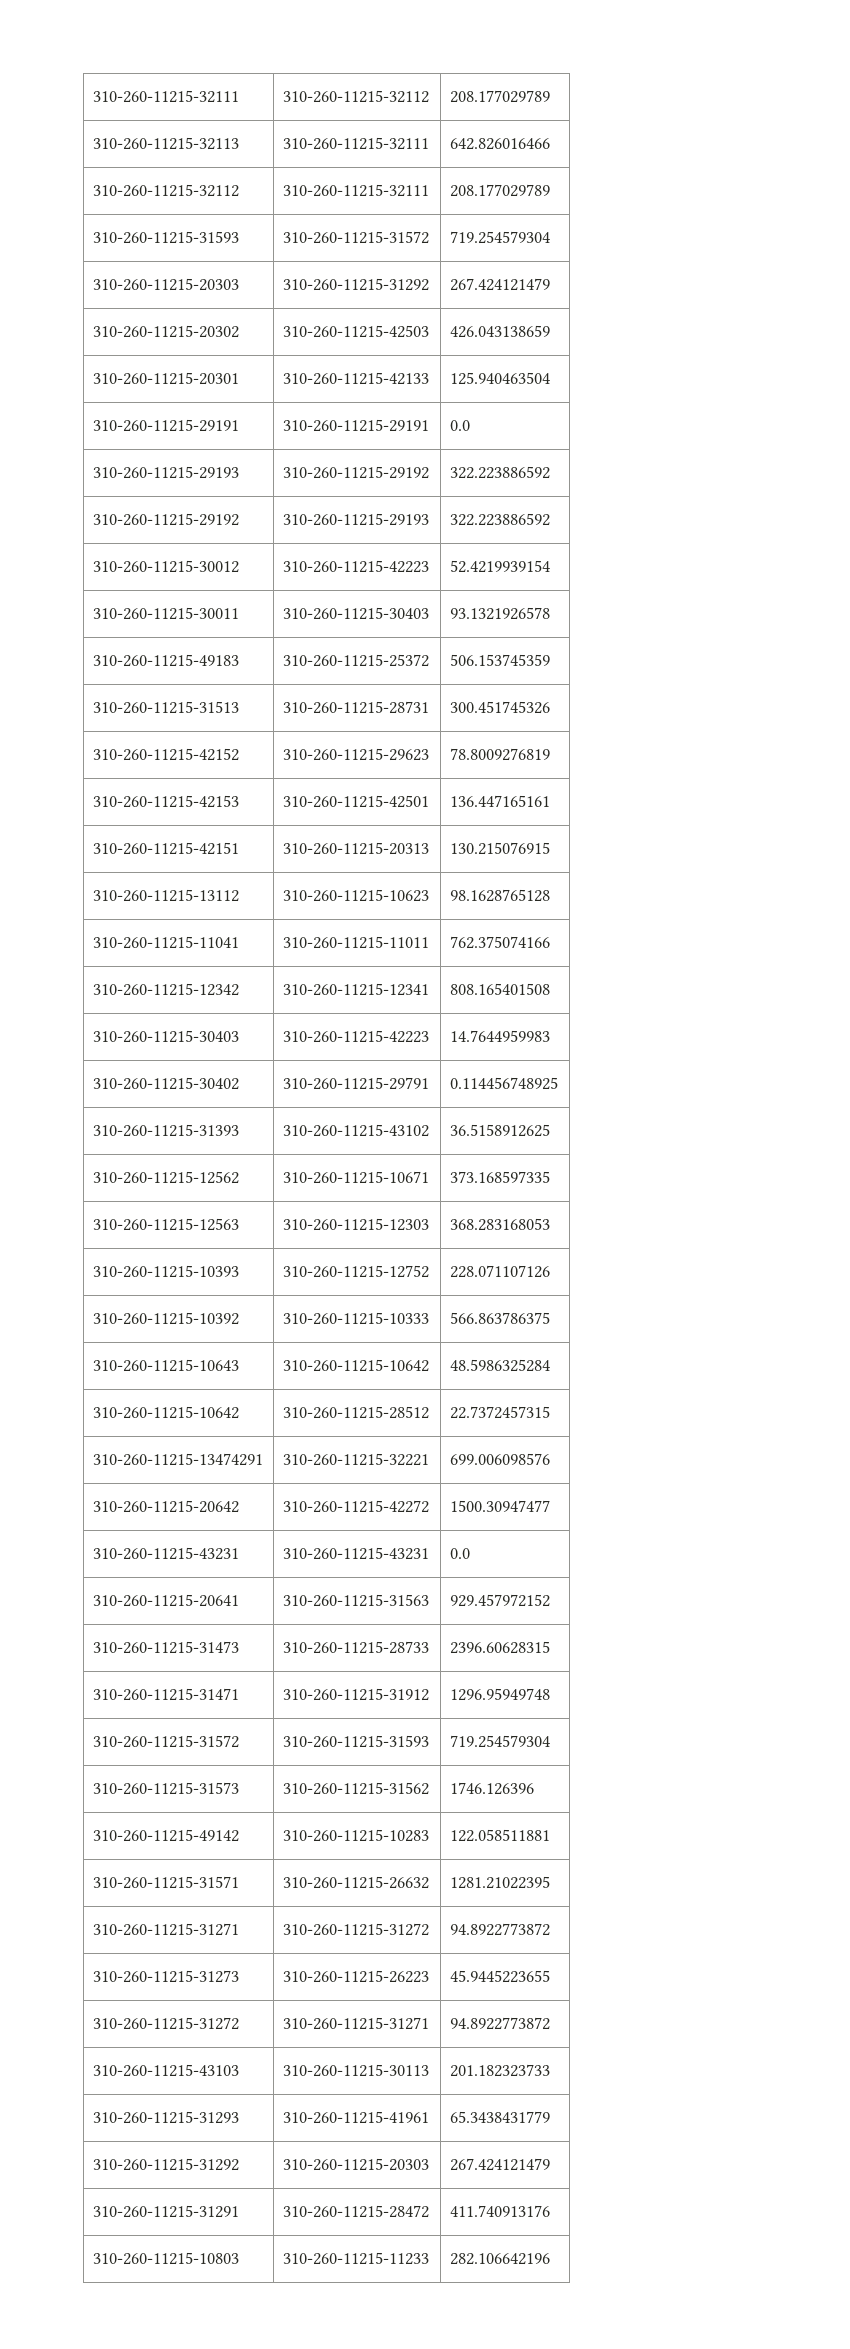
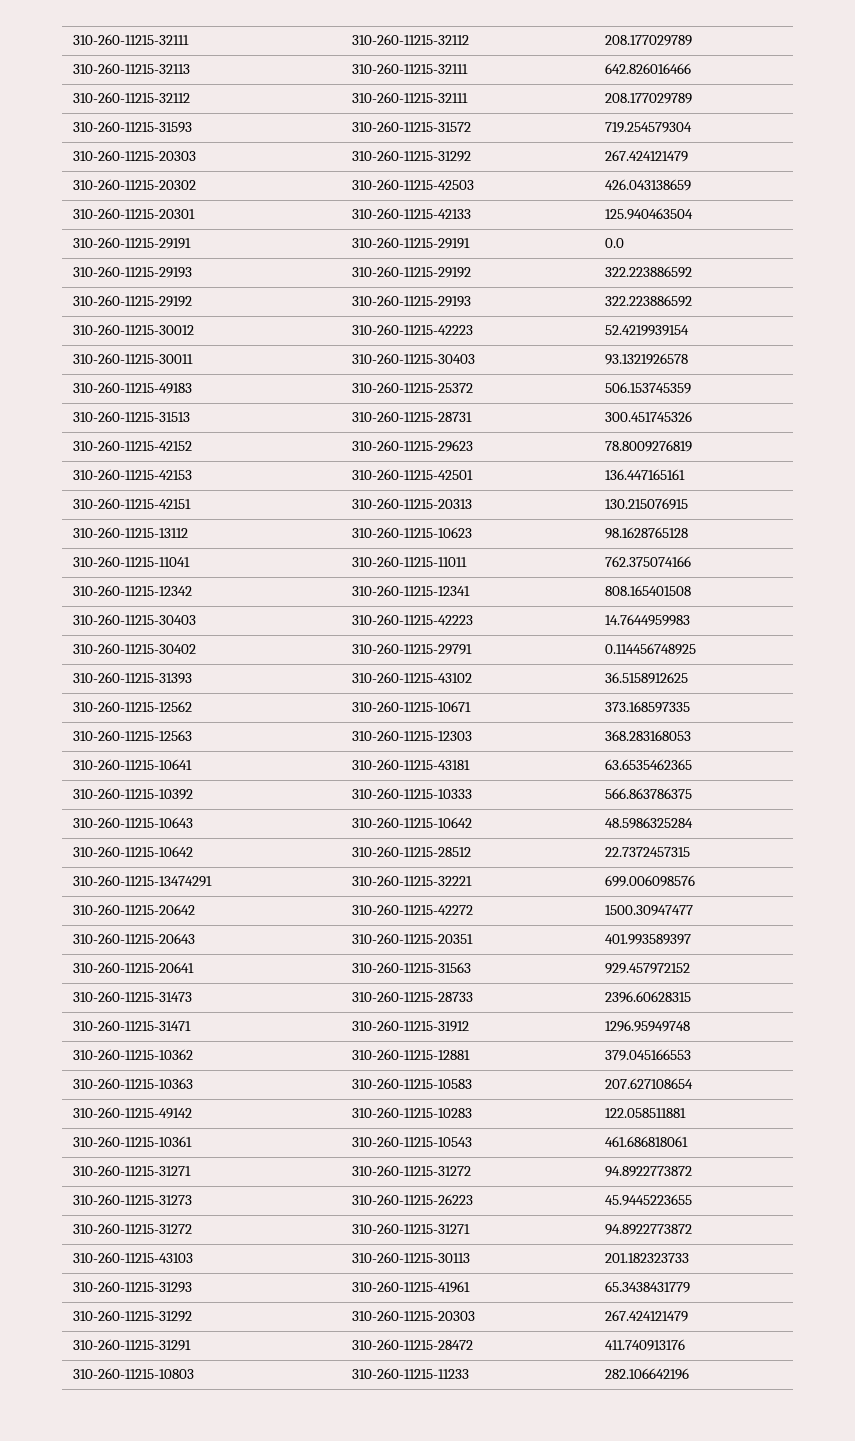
- 310-260-11215-10393 | 310-260-11215-12752 | 228.071107126
+ 310-260-11215-10641 | 310-260-11215-43181 | 63.6535462365
- 310-260-11215-43231 | 310-260-11215-43231 | 0.0
+ 310-260-11215-20643 | 310-260-11215-20351 | 401.993589397
- 310-260-11215-31572 | 310-260-11215-31593 | 719.254579304
- 310-260-11215-31573 | 310-260-11215-31562 | 1746.126396
+ 310-260-11215-10362 | 310-260-11215-12881 | 379.045166553
+ 310-260-11215-10363 | 310-260-11215-10583 | 207.627108654
- 310-260-11215-31571 | 310-260-11215-26632 | 1281.21022395
+ 310-260-11215-10361 | 310-260-11215-10543 | 461.686818061

